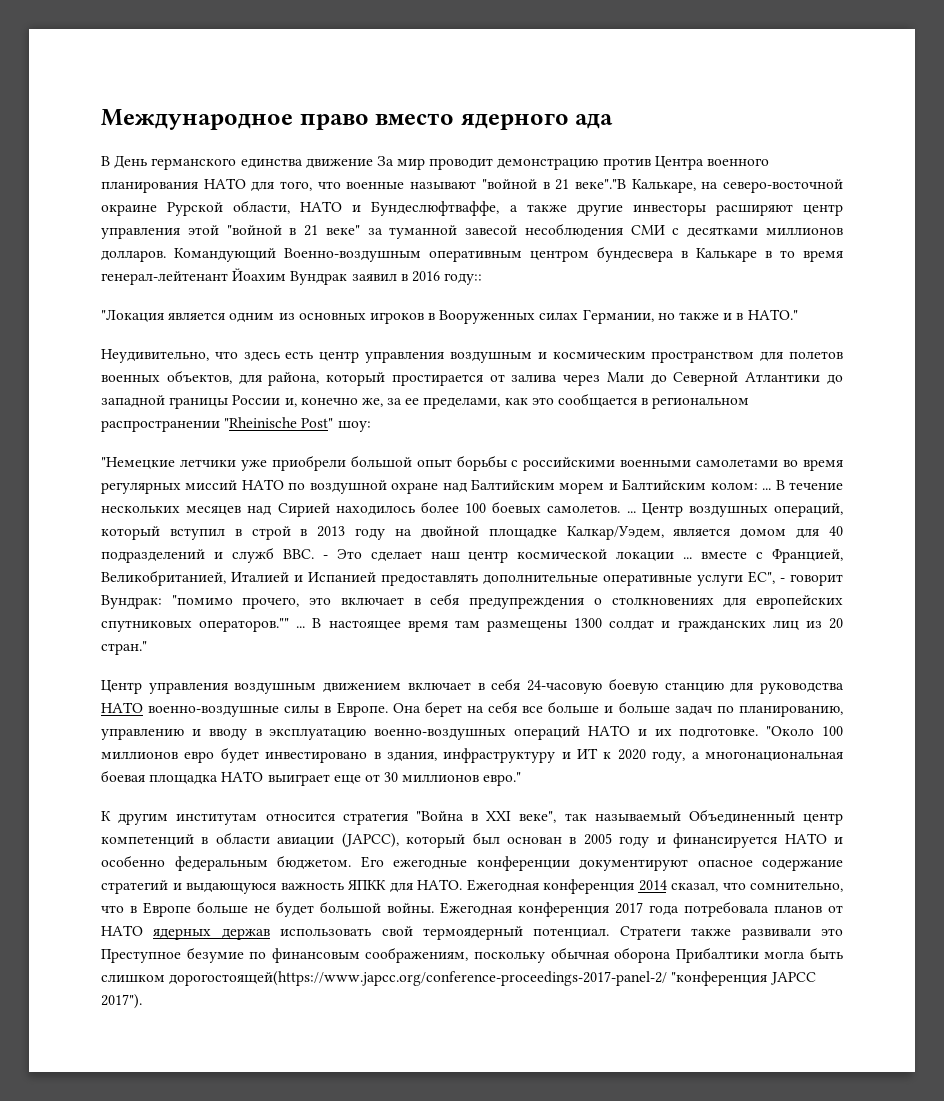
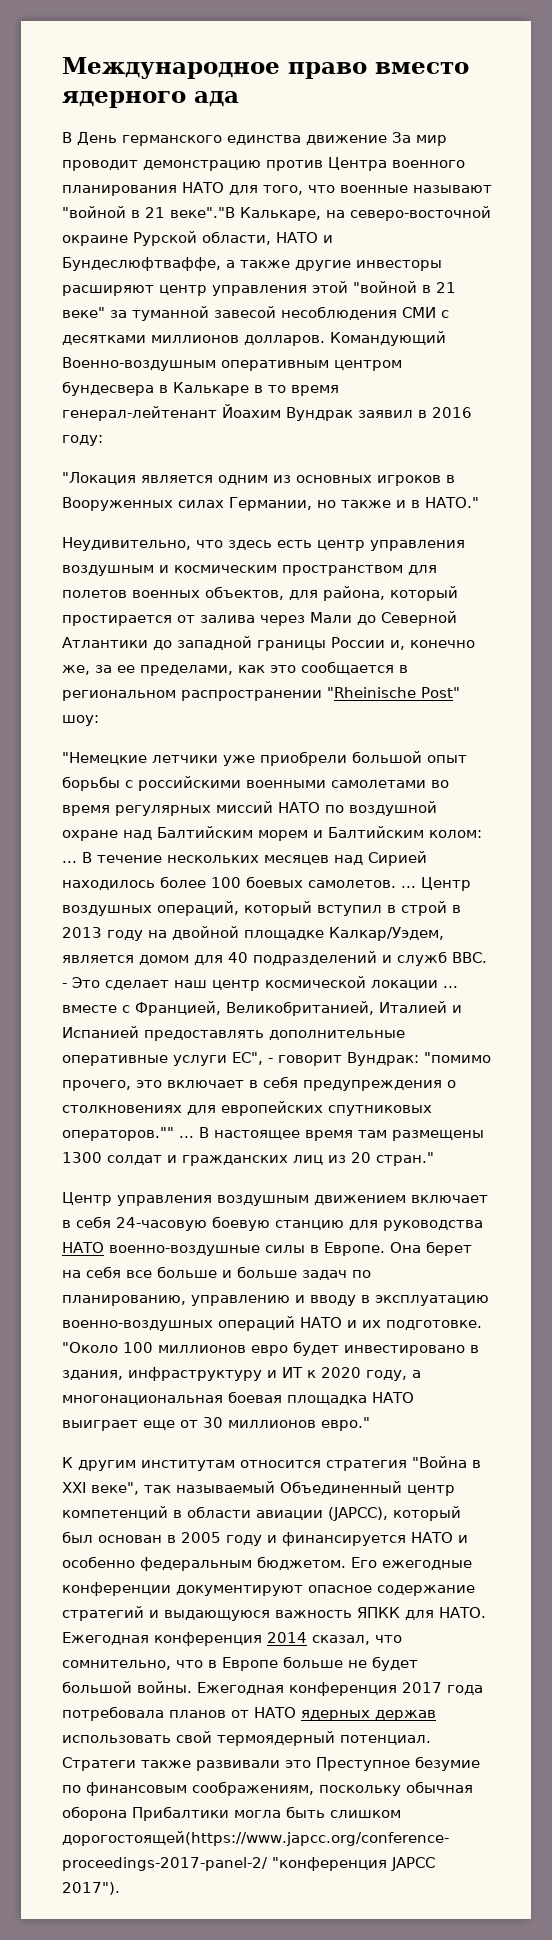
- Командующий Военно-воздушным оперативным центром бундесвера в Калькаре в то время генерал-лейтенант Йоахим Вундрак заявил в 2016 году::
+ Командующий Военно-воздушным оперативным центром бундесвера в Калькаре в то время генерал-лейтенант Йоахим Вундрак заявил в 2016 году:

